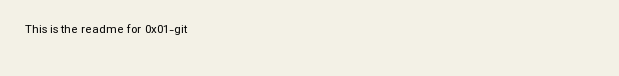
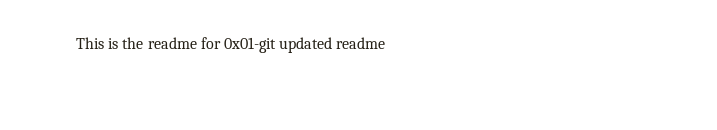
- This is the readme for 0x01-git
+ This is the readme for 0x01-git updated readme

